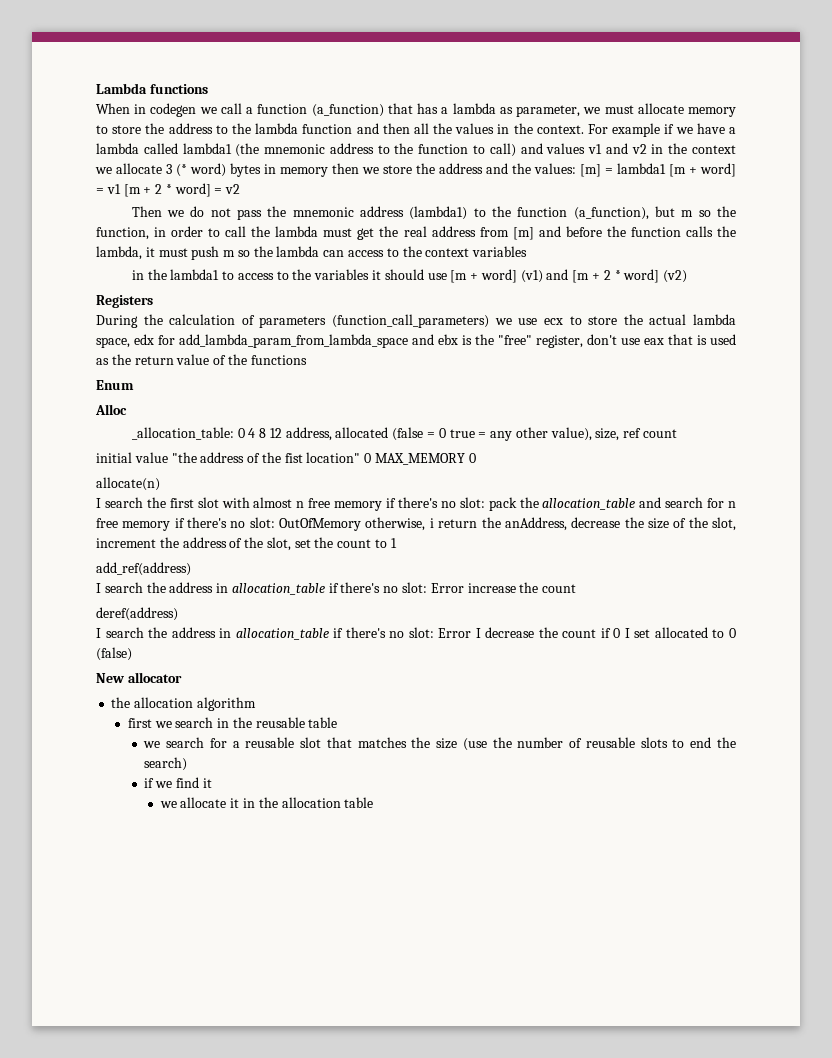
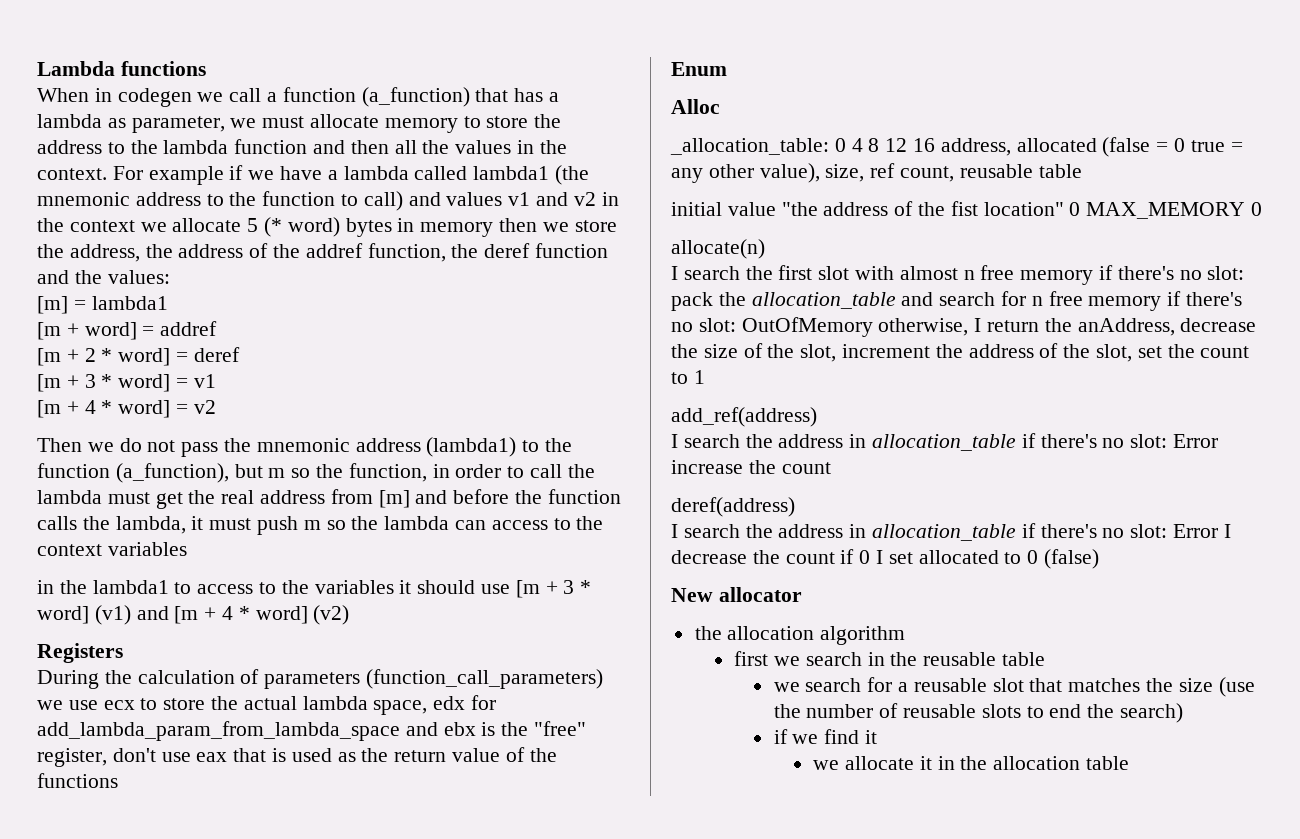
- For example if we have a lambda called lambda1 (the mnemonic address to the function to call) and values v1 and v2 in the context we allocate 3 (* word) bytes in memory then we store the address and the values: [m] = lambda1 [m + word] = v1 [m + 2 * word] = v2
+ For example if we have a lambda called lambda1 (the mnemonic address to the function to call) and values v1 and v2 in the context we allocate 5 (* word) bytes in memory then we store the address, the address of the addref function, the deref function and the values:
+ [m] = lambda1
+ [m + word] = addref
+ [m + 2 * word] = deref
+ [m + 3 * word] = v1
+ [m + 4 * word] = v2
- in the lambda1 to access to the variables it should use [m + word] (v1) and [m + 2 * word] (v2)
+ in the lambda1 to access to the variables it should use [m + 3 * word] (v1) and [m + 4 * word] (v2)
- _allocation_table: 0 4 8 12 address, allocated (false = 0 true = any other value), size, ref count
+ _allocation_table: 0 4 8 12 16 address, allocated (false = 0 true = any other value), size, ref count, reusable table
- I search the first slot with almost n free memory if there's no slot: pack the allocation_table and search for n free memory if there's no slot: OutOfMemory otherwise, i return the anAddress, decrease the size of the slot, increment the address of the slot, set the count to 1
+ I search the first slot with almost n free memory if there's no slot: pack the allocation_table and search for n free memory if there's no slot: OutOfMemory otherwise, I return the anAddress, decrease the size of the slot, increment the address of the slot, set the count to 1

